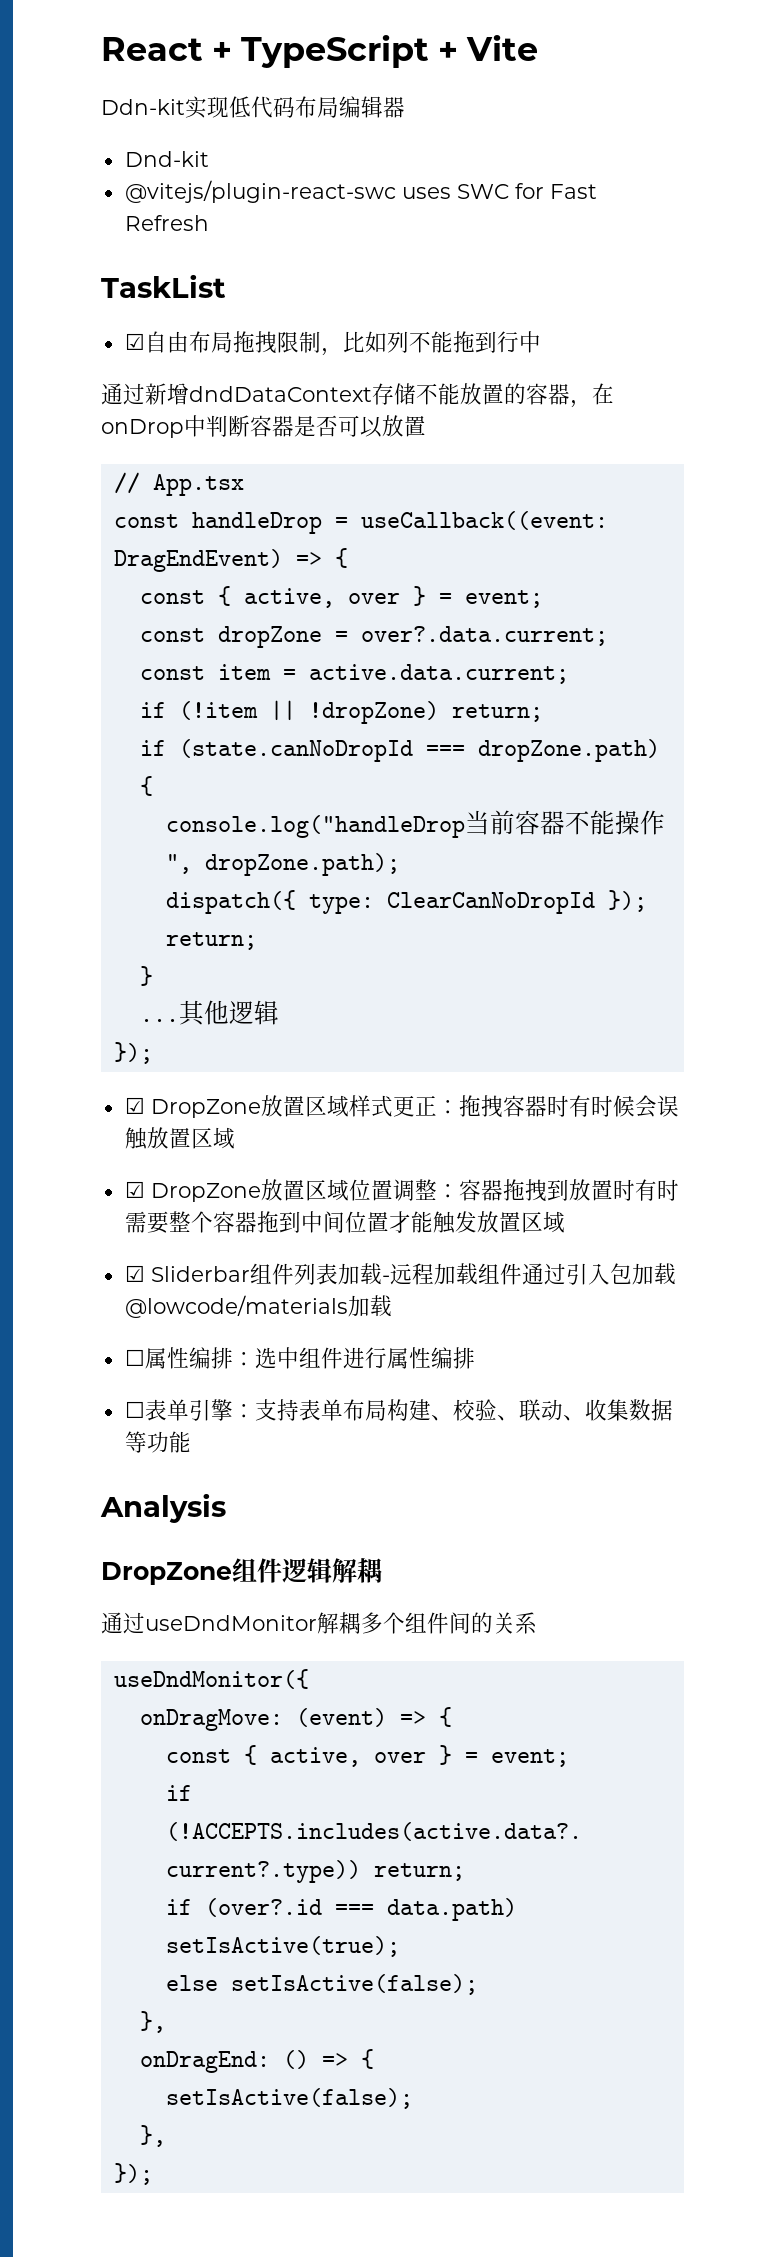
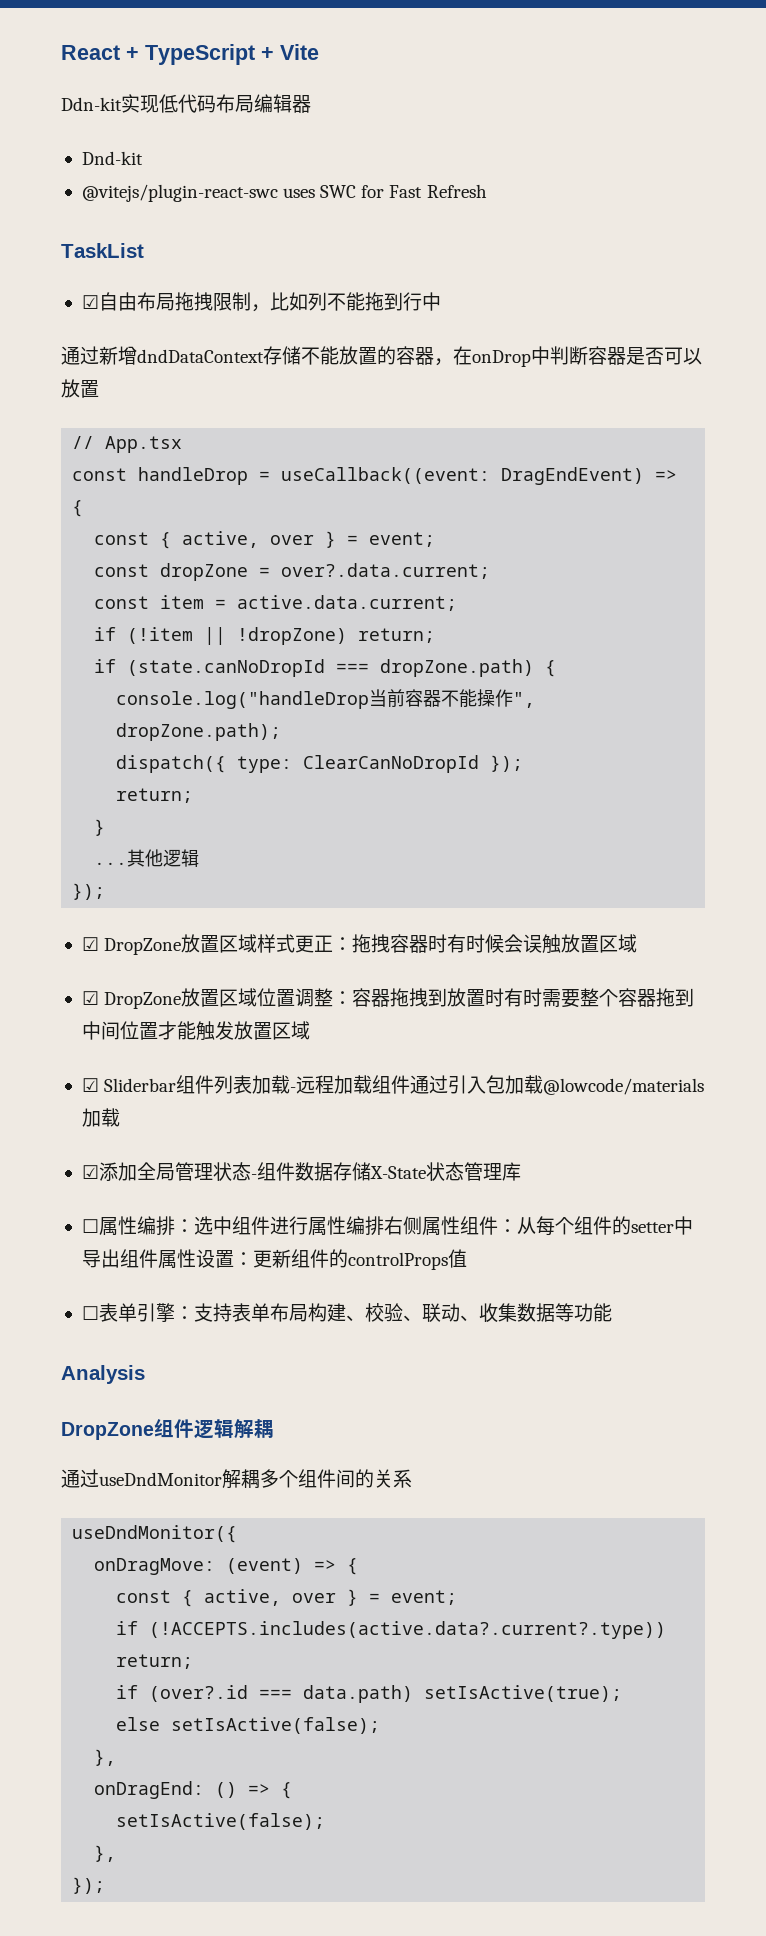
+ ☑添加全局管理状态-组件数据存储X-State状态管理库
- ☐属性编排：选中组件进行属性编排
+ ☐属性编排：选中组件进行属性编排右侧属性组件：从每个组件的setter中导出组件属性设置：更新组件的controlProps值

